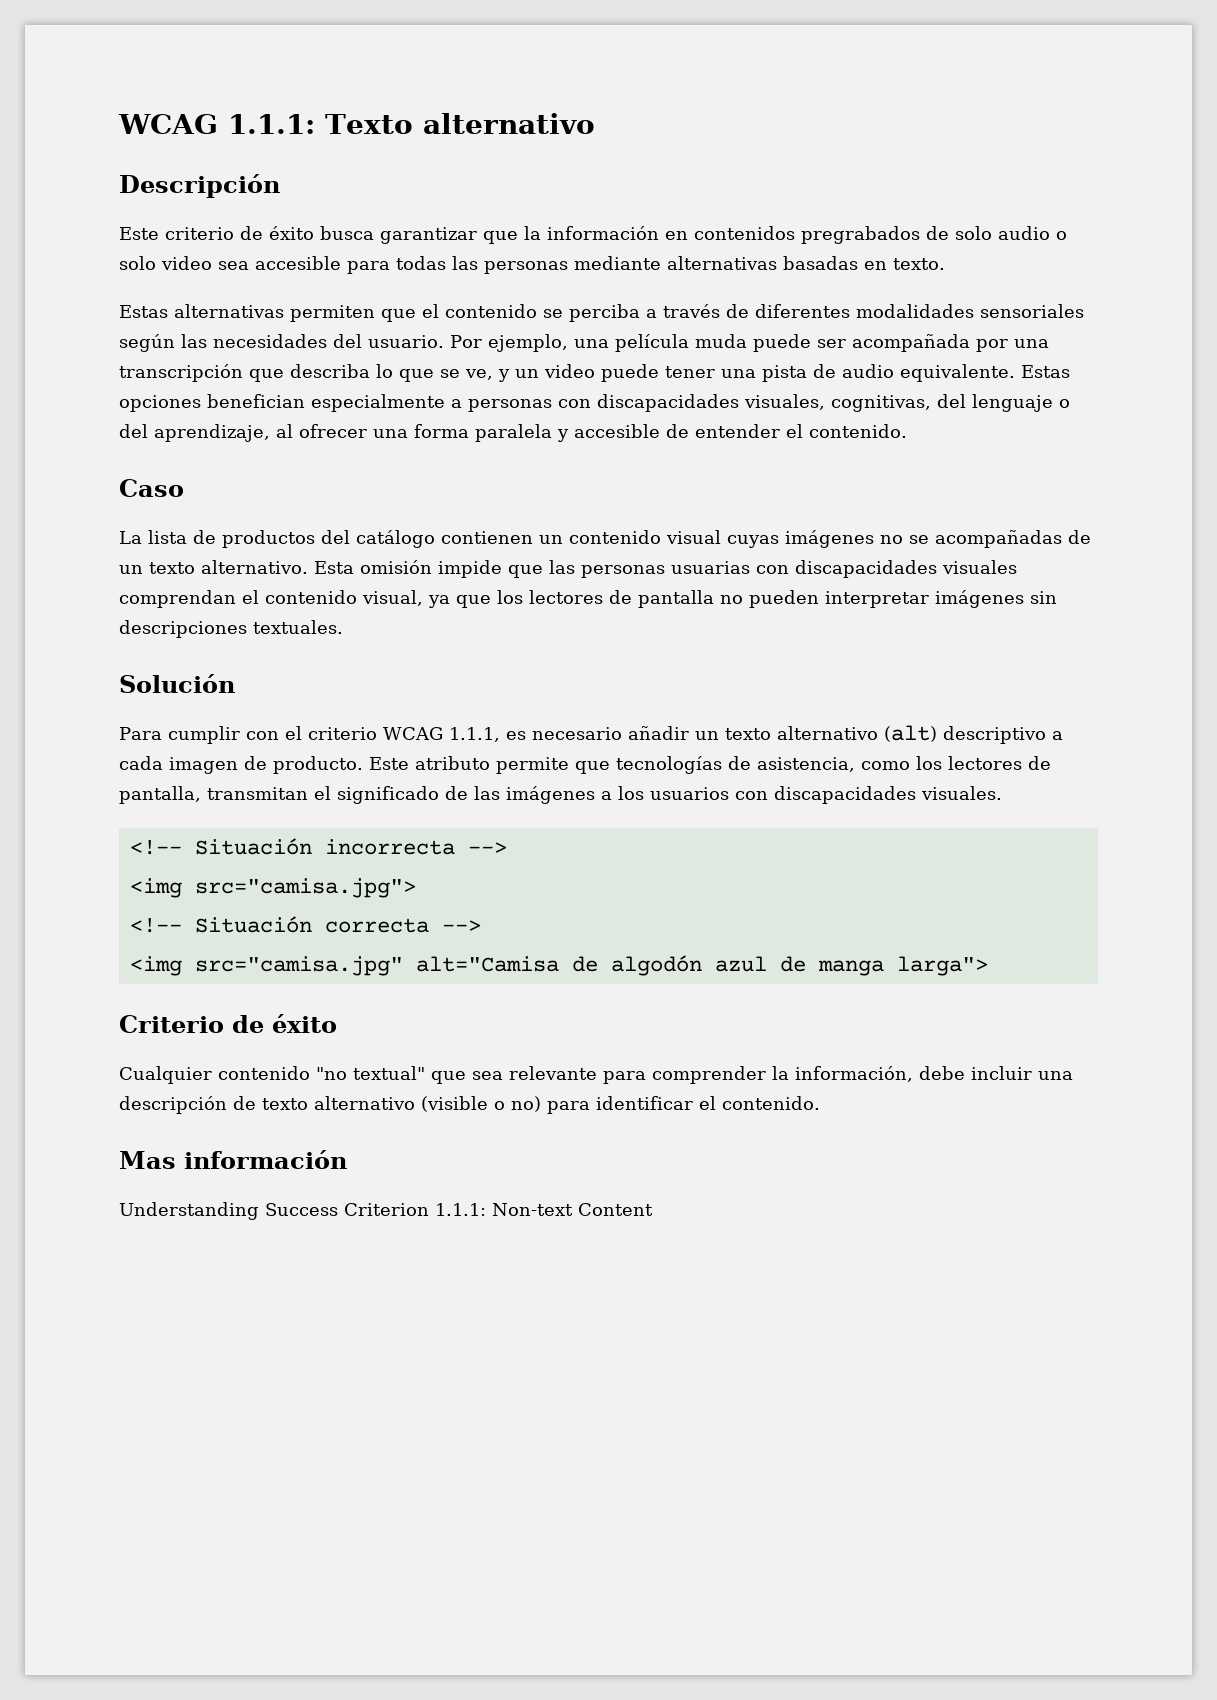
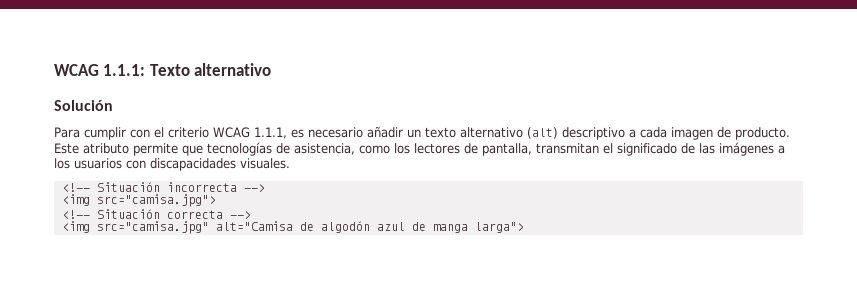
- Descripción
- Este criterio de éxito busca garantizar que la información en contenidos pregrabados de solo audio o solo video sea accesible para todas las personas mediante alternativas basadas en texto.
- Estas alternativas permiten que el contenido se perciba a través de diferentes modalidades sensoriales según las necesidades del usuario. Por ejemplo, una película muda puede ser acompañada por una transcripción que describa lo que se ve, y un video puede tener una pista de audio equivalente. Estas opciones benefician especialmente a personas con discapacidades visuales, cognitivas, del lenguaje o del aprendizaje, al ofrecer una forma paralela y accesible de entender el contenido.
- Caso
- La lista de productos del catálogo contienen un contenido visual cuyas imágenes no se acompañadas de un texto alternativo. Esta omisión impide que las personas usuarias con discapacidades visuales comprendan el contenido visual, ya que los lectores de pantalla no pueden interpretar imágenes sin descripciones textuales.
- Criterio de éxito
- Cualquier contenido "no textual" que sea relevante para comprender la información, debe incluir una descripción de texto alternativo (visible o no) para identificar el contenido.
- Mas información
- Understanding Success Criterion 1.1.1: Non-text Content

